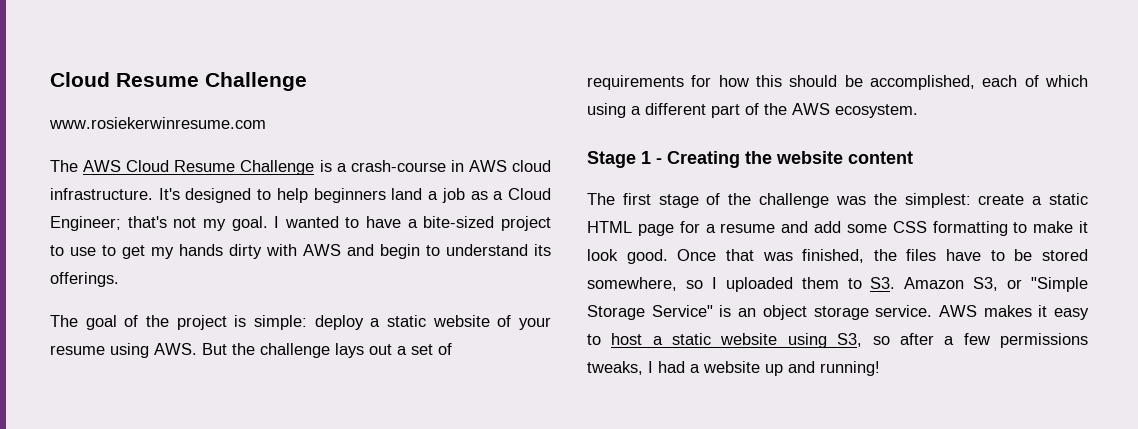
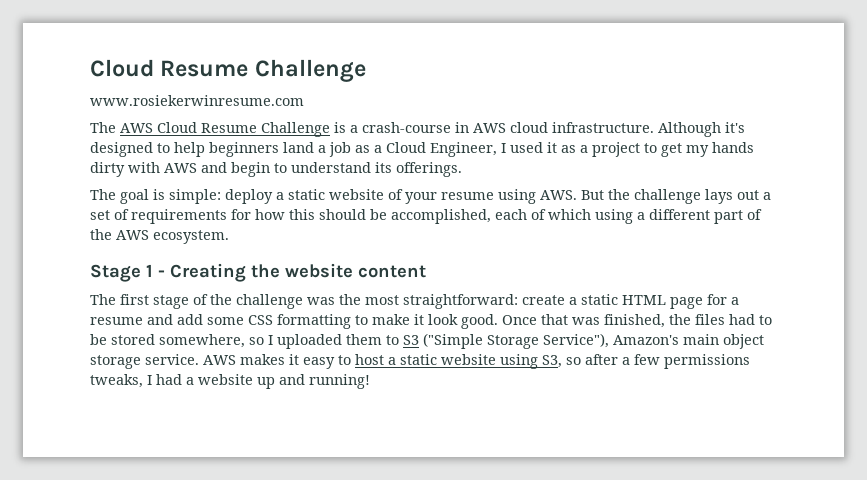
- It's designed to help beginners land a job as a Cloud Engineer; that's not my goal. I wanted to have a bite-sized project to use to get my hands dirty with AWS and begin to understand its offerings.
+ Although it's designed to help beginners land a job as a Cloud Engineer, I used it as a project to get my hands dirty with AWS and begin to understand its offerings.
- The goal of the project is simple: deploy a static website of your resume using AWS. But the challenge lays out a set of requirements for how this should be accomplished, each of which using a different part of the AWS ecosystem.
+ The goal is simple: deploy a static website of your resume using AWS. But the challenge lays out a set of requirements for how this should be accomplished, each of which using a different part of the AWS ecosystem.
- The first stage of the challenge was the simplest: create a static HTML page for a resume and add some CSS formatting to make it look good.
+ The first stage of the challenge was the most straightforward: create a static HTML page for a resume and add some CSS formatting to make it look good.
- Once that was finished, the files have to be stored somewhere, so I uploaded them to S3. Amazon S3, or "Simple Storage Service" is an object storage service.
+ Once that was finished, the files had to be stored somewhere, so I uploaded them to S3 ("Simple Storage Service"), Amazon's main object storage service.

